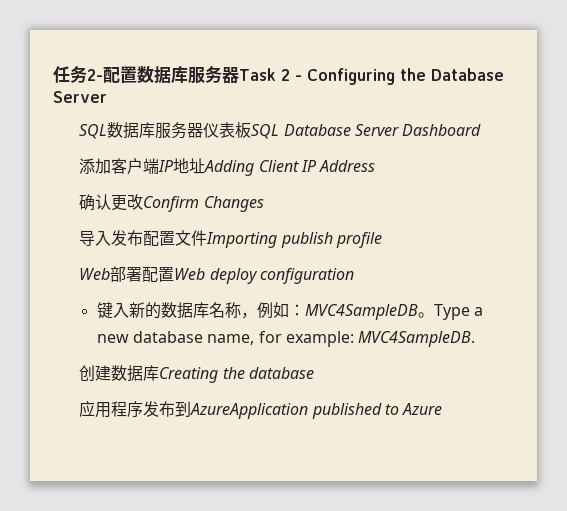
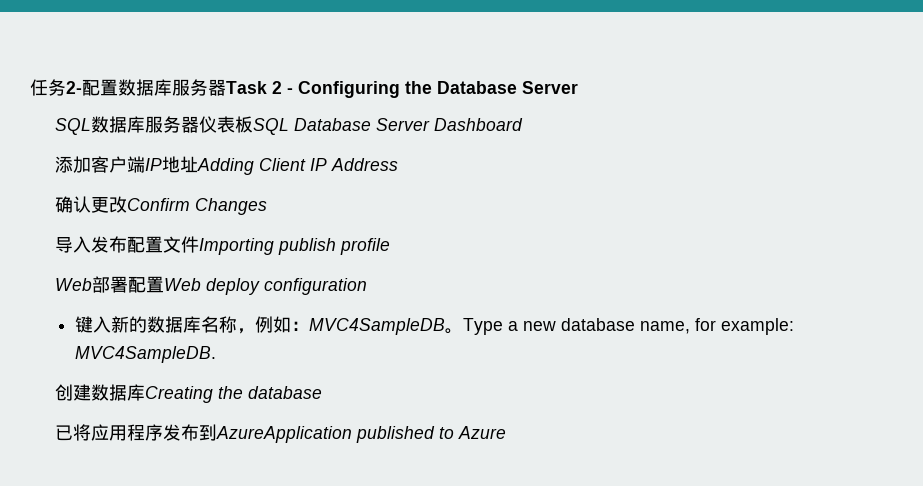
- 应用程序发布到AzureApplication published to Azure
+ 已将应用程序发布到AzureApplication published to Azure

